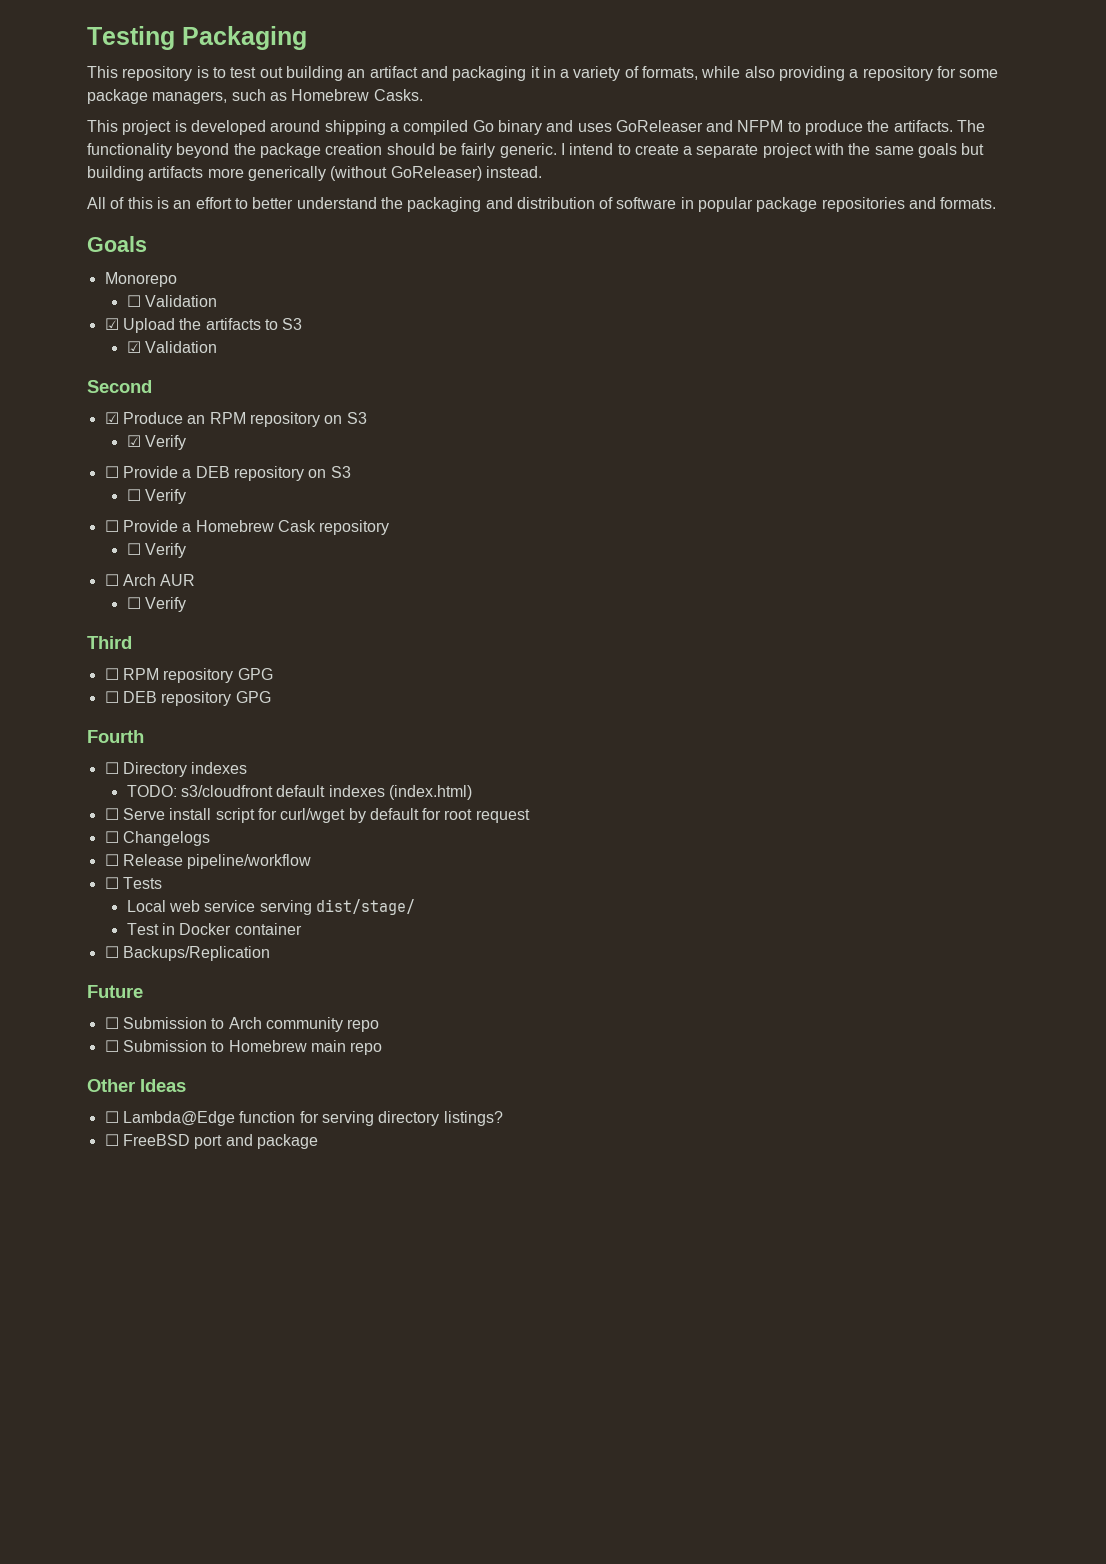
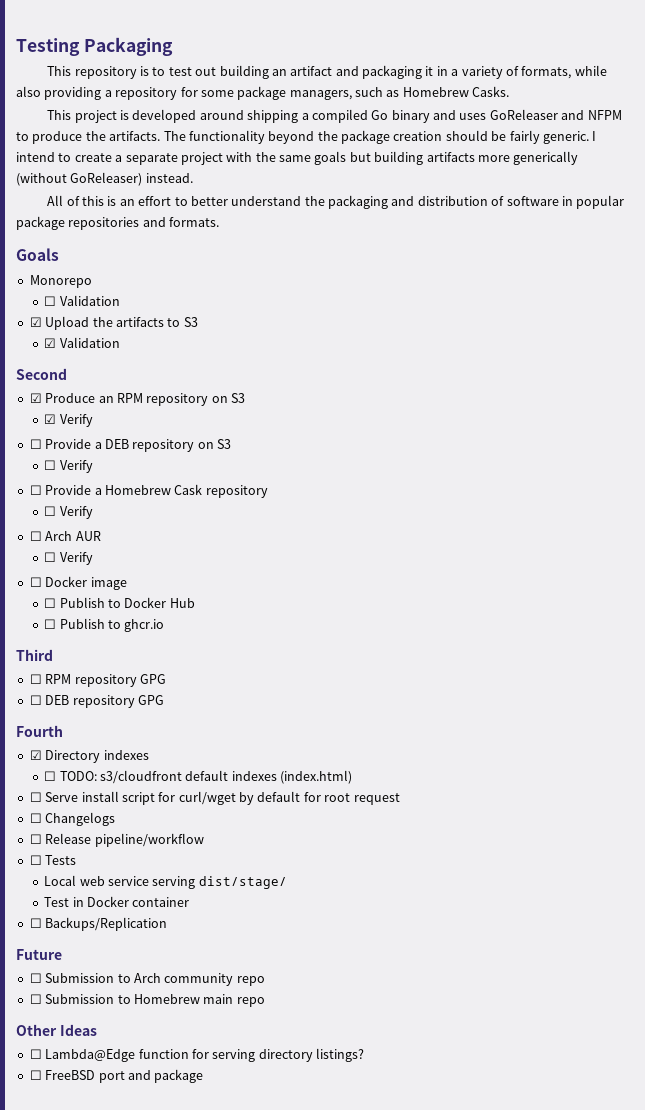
+ ☐ Docker image
+ ☐ Publish to Docker Hub
+ ☐ Publish to ghcr.io
- ☐ Directory indexes
+ ☑ Directory indexes
- TODO: s3/cloudfront default indexes (index.html)
+ ☐ TODO: s3/cloudfront default indexes (index.html)

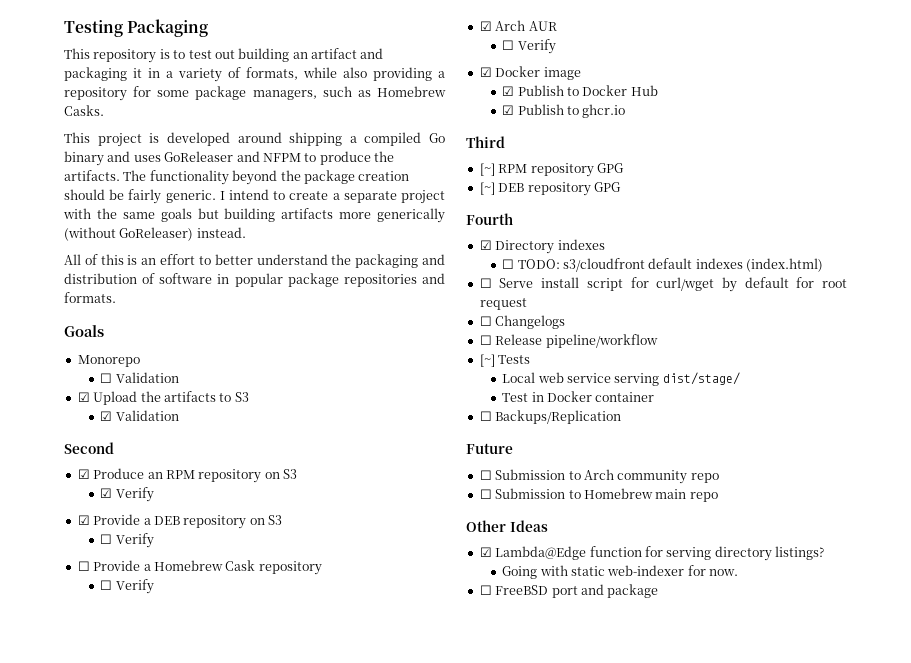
- ☐ Provide a DEB repository on S3
+ ☑ Provide a DEB repository on S3
- ☐ Arch AUR
+ ☑ Arch AUR
- ☐ Docker image
+ ☑ Docker image
- ☐ Publish to Docker Hub
+ ☑ Publish to Docker Hub
- ☐ Publish to ghcr.io
+ ☑ Publish to ghcr.io
- ☐ RPM repository GPG
+ [~] RPM repository GPG
- ☐ DEB repository GPG
+ [~] DEB repository GPG
- ☐ Tests
+ [~] Tests
- ☐ Lambda@Edge function for serving directory listings?
+ ☑ Lambda@Edge function for serving directory listings?
+ Going with static web-indexer for now.

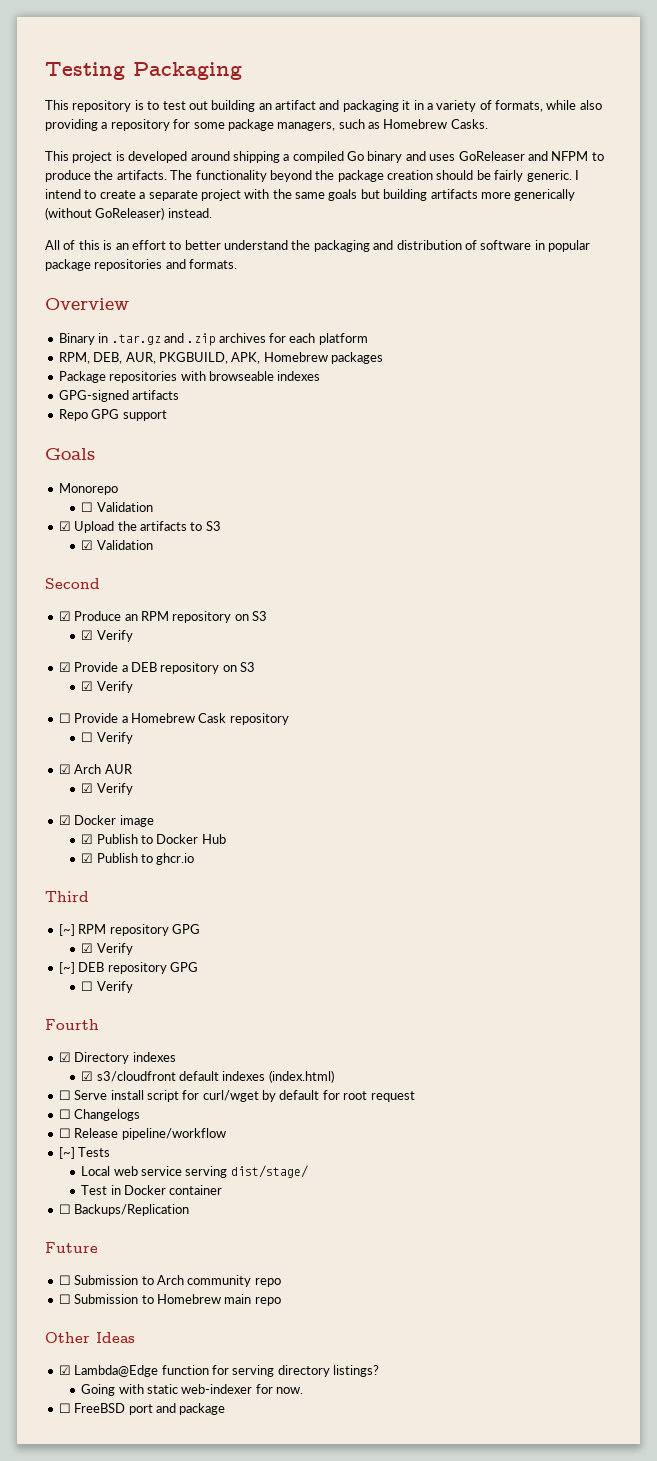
+ Overview
+ Binary in .tar.gz and .zip archives for each platform
+ RPM, DEB, AUR, PKGBUILD, APK, Homebrew packages
+ Package repositories with browseable indexes
+ GPG-signed artifacts
+ Repo GPG support
  ☑ Provide a DEB repository on S3
- ☐ Verify
+ ☑ Verify
  ☑ Arch AUR
- ☐ Verify
+ ☑ Verify
  [~] RPM repository GPG
+ ☑ Verify
  [~] DEB repository GPG
+ ☐ Verify
- ☐ TODO: s3/cloudfront default indexes (index.html)
+ ☑ s3/cloudfront default indexes (index.html)

